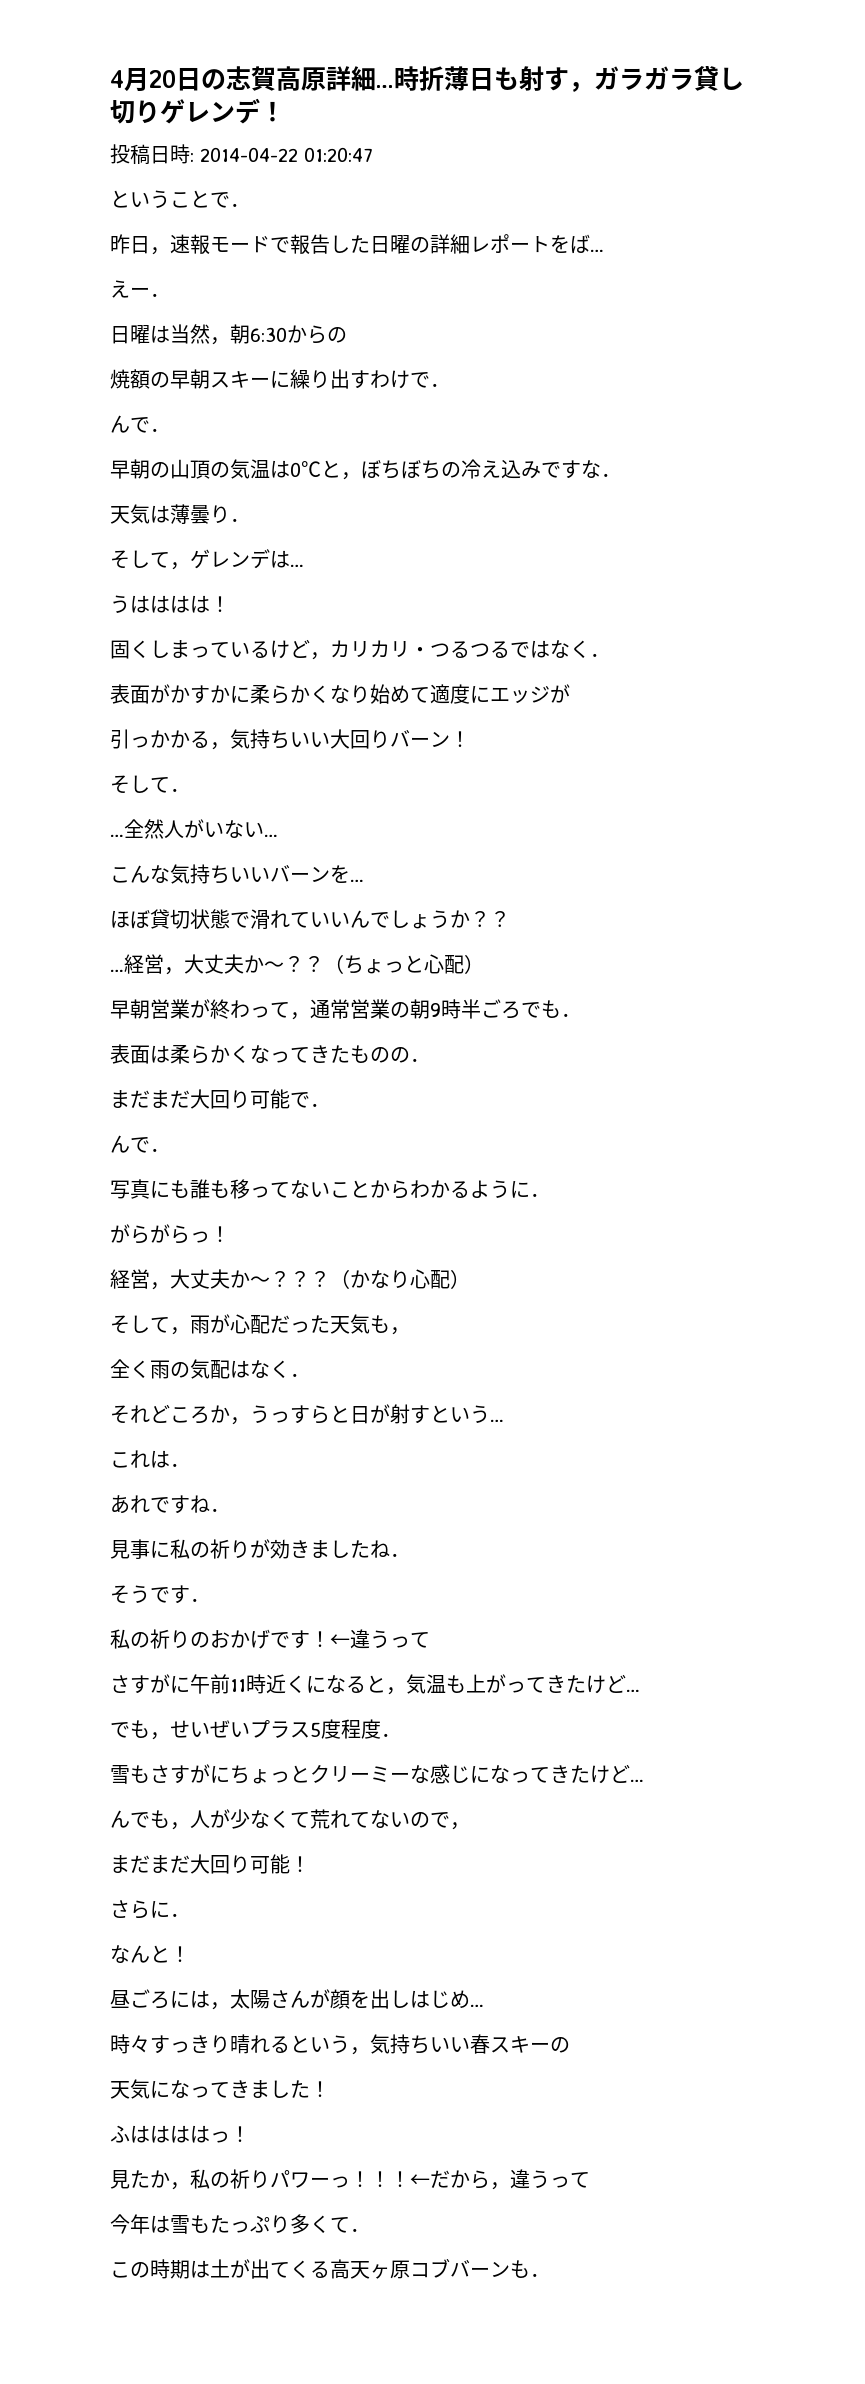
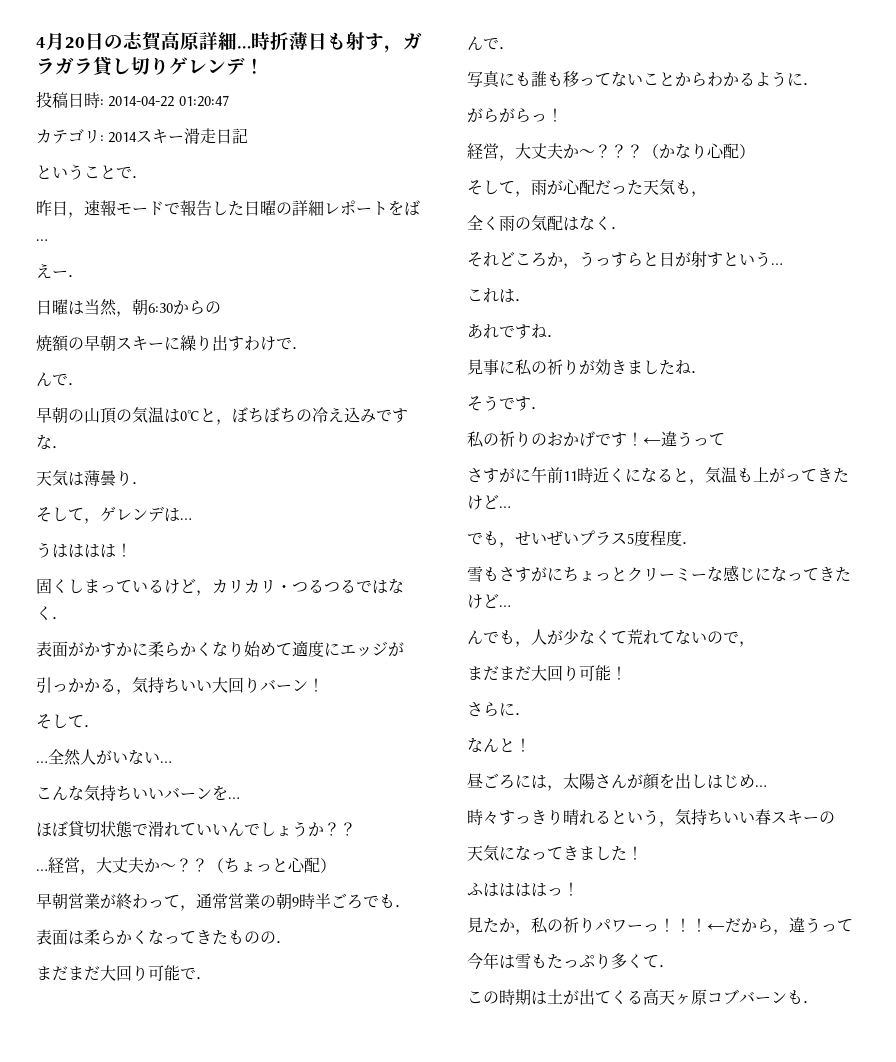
+ カテゴリ: 2014スキー滑走日記

